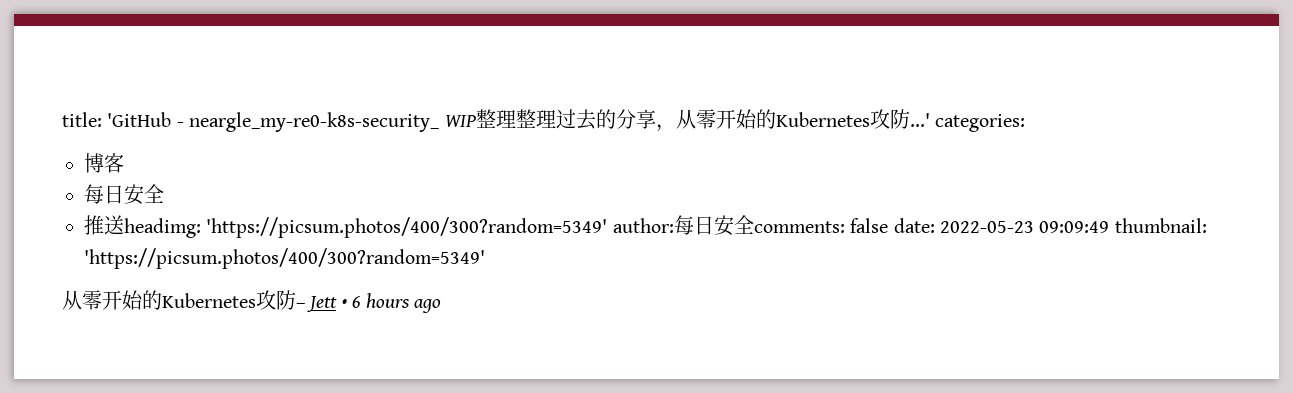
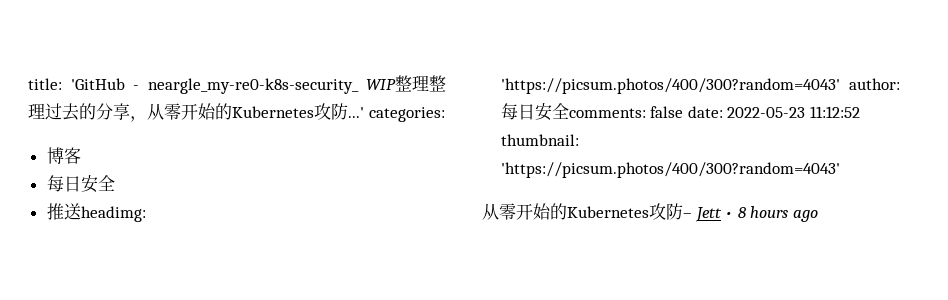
- 推送headimg: 'https://picsum.photos/400/300?random=5349' author:每日安全comments: false date: 2022-05-23 09:09:49 thumbnail: 'https://picsum.photos/400/300?random=5349'
+ 推送headimg: 'https://picsum.photos/400/300?random=4043' author:每日安全comments: false date: 2022-05-23 11:12:52 thumbnail: 'https://picsum.photos/400/300?random=4043'
- 从零开始的Kubernetes攻防– Jett • 6 hours ago
+ 从零开始的Kubernetes攻防– Jett • 8 hours ago

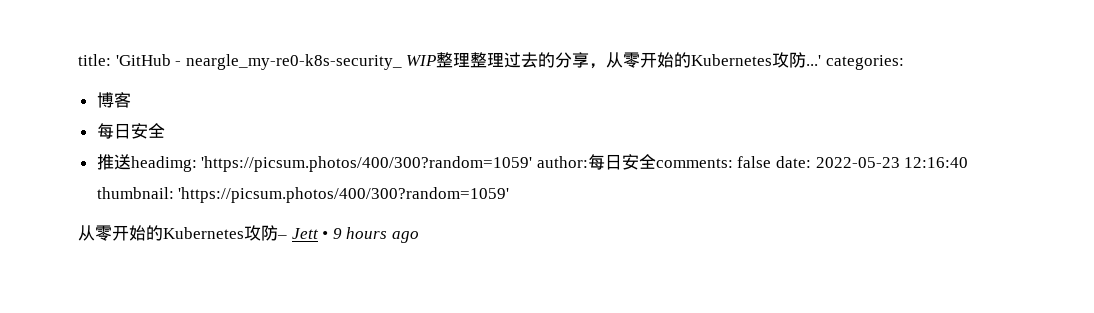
- 推送headimg: 'https://picsum.photos/400/300?random=4043' author:每日安全comments: false date: 2022-05-23 11:12:52 thumbnail: 'https://picsum.photos/400/300?random=4043'
+ 推送headimg: 'https://picsum.photos/400/300?random=1059' author:每日安全comments: false date: 2022-05-23 12:16:40 thumbnail: 'https://picsum.photos/400/300?random=1059'
- 从零开始的Kubernetes攻防– Jett • 8 hours ago
+ 从零开始的Kubernetes攻防– Jett • 9 hours ago

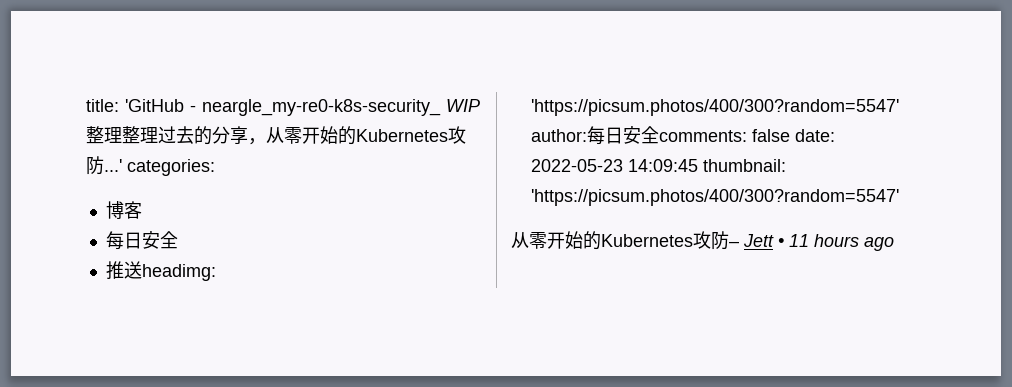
- 推送headimg: 'https://picsum.photos/400/300?random=1059' author:每日安全comments: false date: 2022-05-23 12:16:40 thumbnail: 'https://picsum.photos/400/300?random=1059'
+ 推送headimg: 'https://picsum.photos/400/300?random=5547' author:每日安全comments: false date: 2022-05-23 14:09:45 thumbnail: 'https://picsum.photos/400/300?random=5547'
- 从零开始的Kubernetes攻防– Jett • 9 hours ago
+ 从零开始的Kubernetes攻防– Jett • 11 hours ago

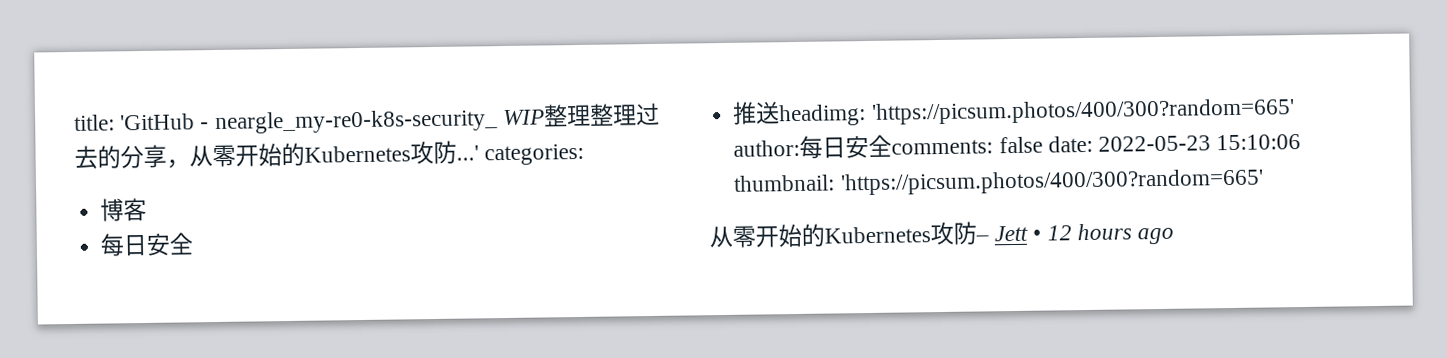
- 推送headimg: 'https://picsum.photos/400/300?random=5547' author:每日安全comments: false date: 2022-05-23 14:09:45 thumbnail: 'https://picsum.photos/400/300?random=5547'
+ 推送headimg: 'https://picsum.photos/400/300?random=665' author:每日安全comments: false date: 2022-05-23 15:10:06 thumbnail: 'https://picsum.photos/400/300?random=665'
- 从零开始的Kubernetes攻防– Jett • 11 hours ago
+ 从零开始的Kubernetes攻防– Jett • 12 hours ago

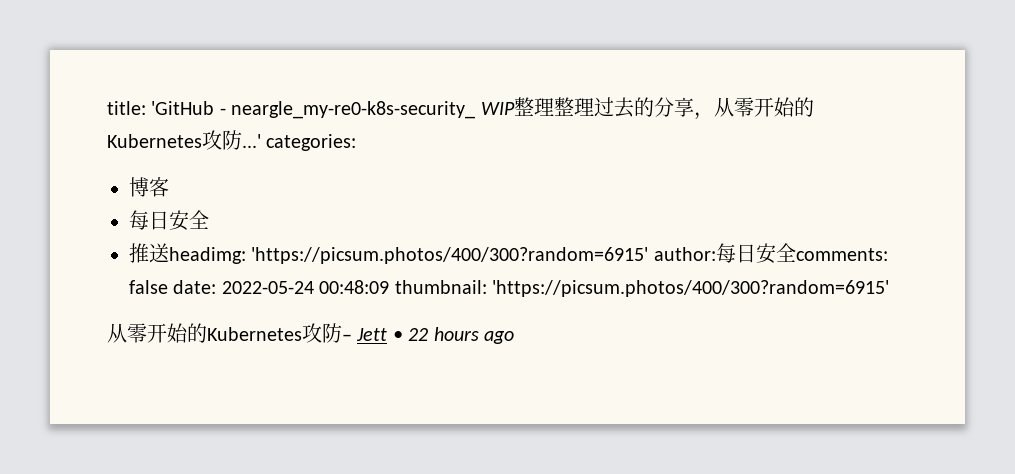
- 推送headimg: 'https://picsum.photos/400/300?random=665' author:每日安全comments: false date: 2022-05-23 15:10:06 thumbnail: 'https://picsum.photos/400/300?random=665'
+ 推送headimg: 'https://picsum.photos/400/300?random=6915' author:每日安全comments: false date: 2022-05-24 00:48:09 thumbnail: 'https://picsum.photos/400/300?random=6915'
- 从零开始的Kubernetes攻防– Jett • 12 hours ago
+ 从零开始的Kubernetes攻防– Jett • 22 hours ago

